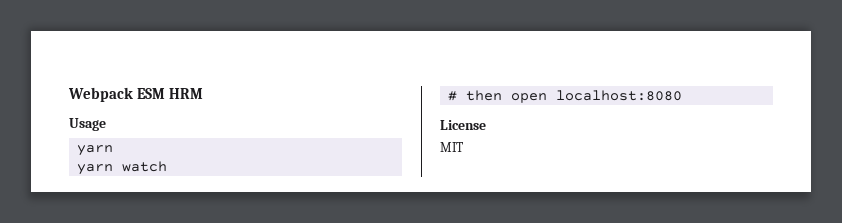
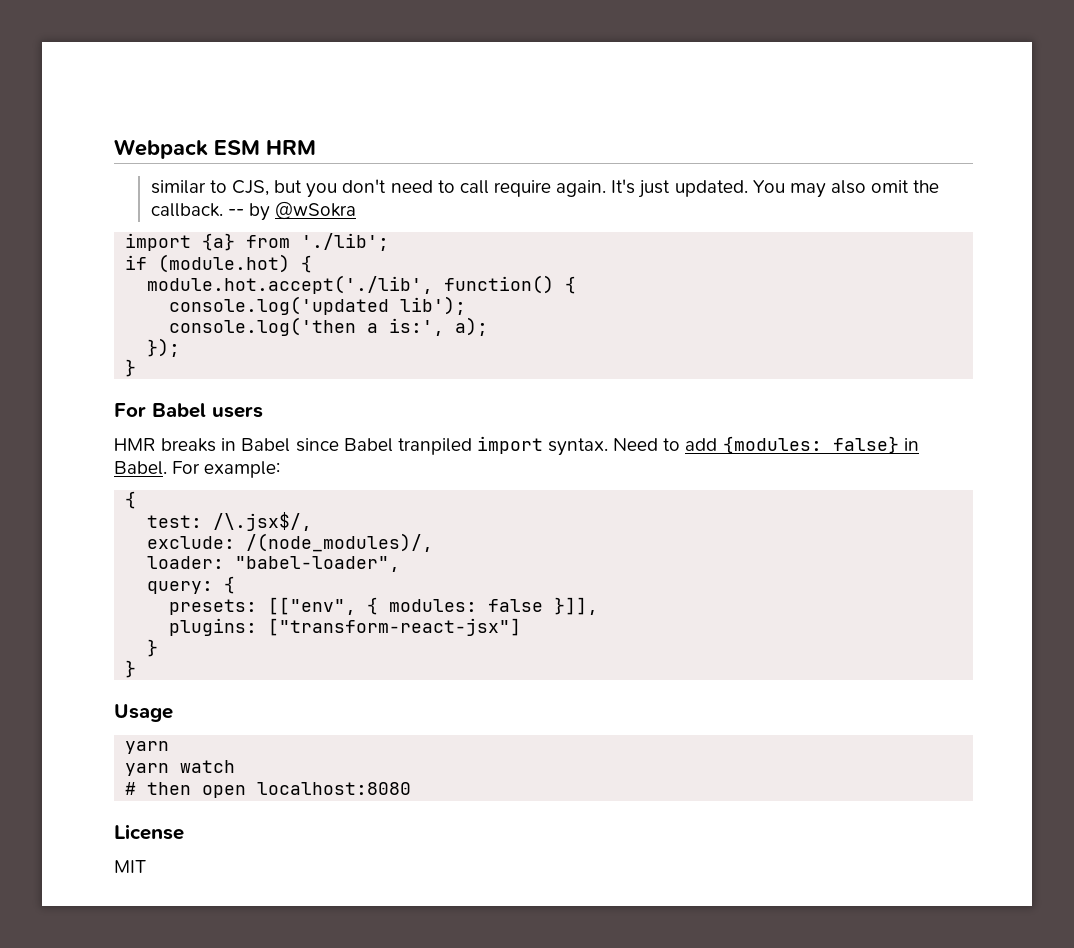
+ similar to CJS, but you don't need to call require again. It's just updated. You may also omit the callback. -- by @wSokra
+ import {a} from './lib';
+ if (module.hot) {
+ module.hot.accept('./lib', function() {
+ console.log('updated lib');
+ console.log('then a is:', a);
+ });
+ }
+ For Babel users
+ HMR breaks in Babel since Babel tranpiled import syntax. Need to add {modules: false} in Babel. For example:
+ {
+ test: /\.jsx$/,
+ exclude: /(node_modules)/,
+ loader: "babel-loader",
+ query: {
+ presets: [["env", { modules: false }]],
+ plugins: ["transform-react-jsx"]
+ }
+ }

